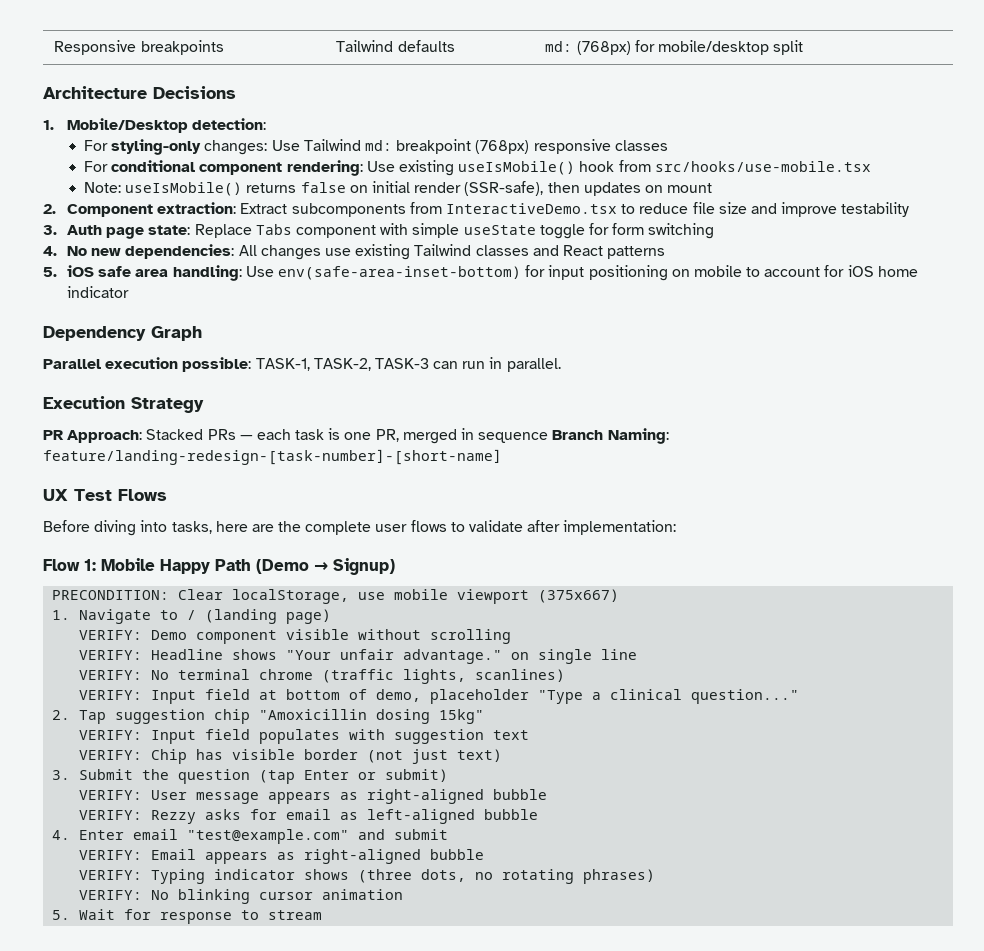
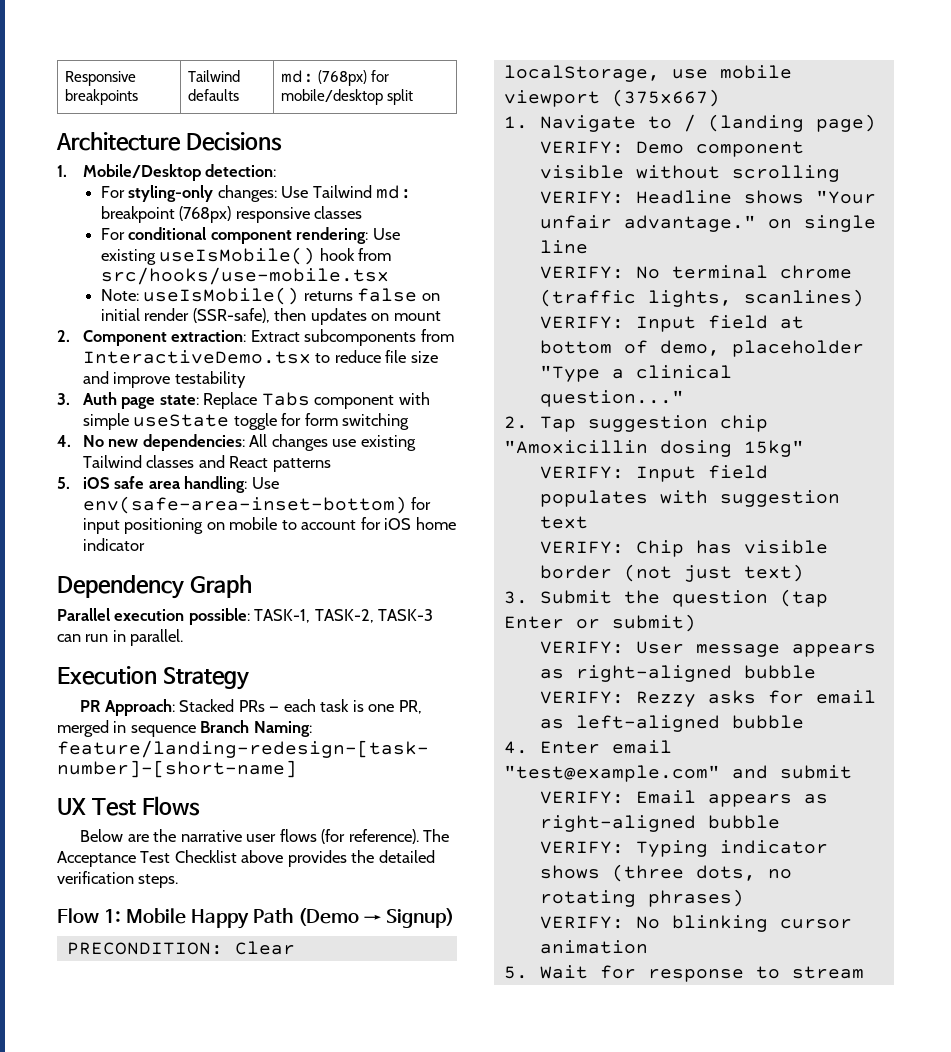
- Before diving into tasks, here are the complete user flows to validate after implementation:
+ Below are the narrative user flows (for reference). The Acceptance Test Checklist above provides the detailed verification steps.

